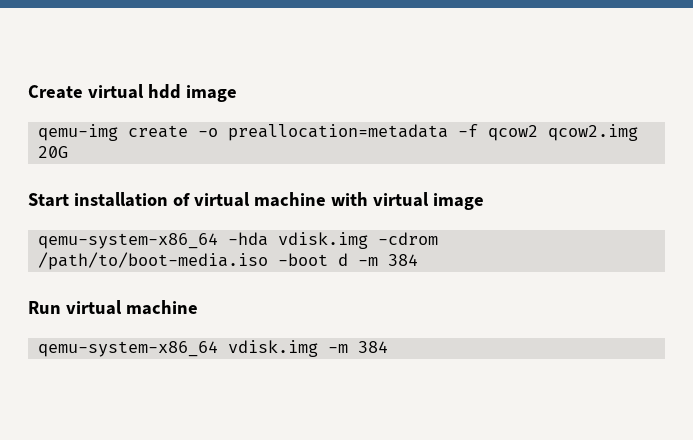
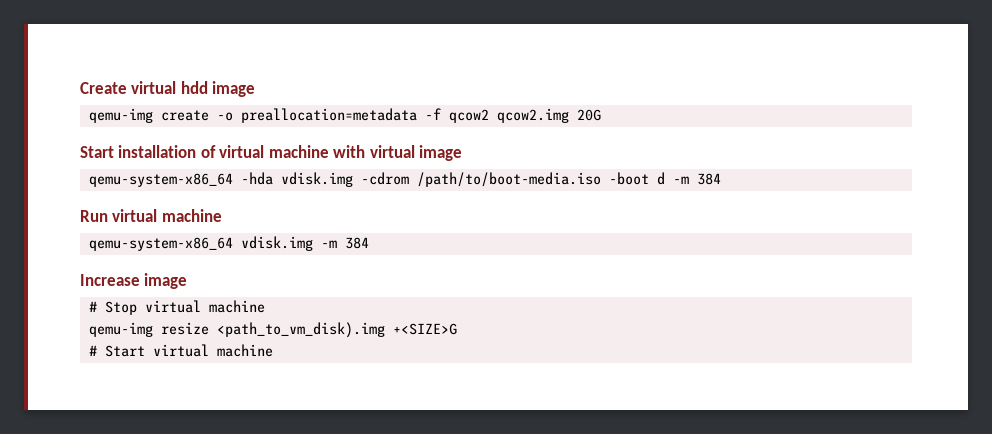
+ Increase image
+ # Stop virtual machine
+ qemu-img resize <path_to_vm_disk).img +<SIZE>G
+ # Start virtual machine

